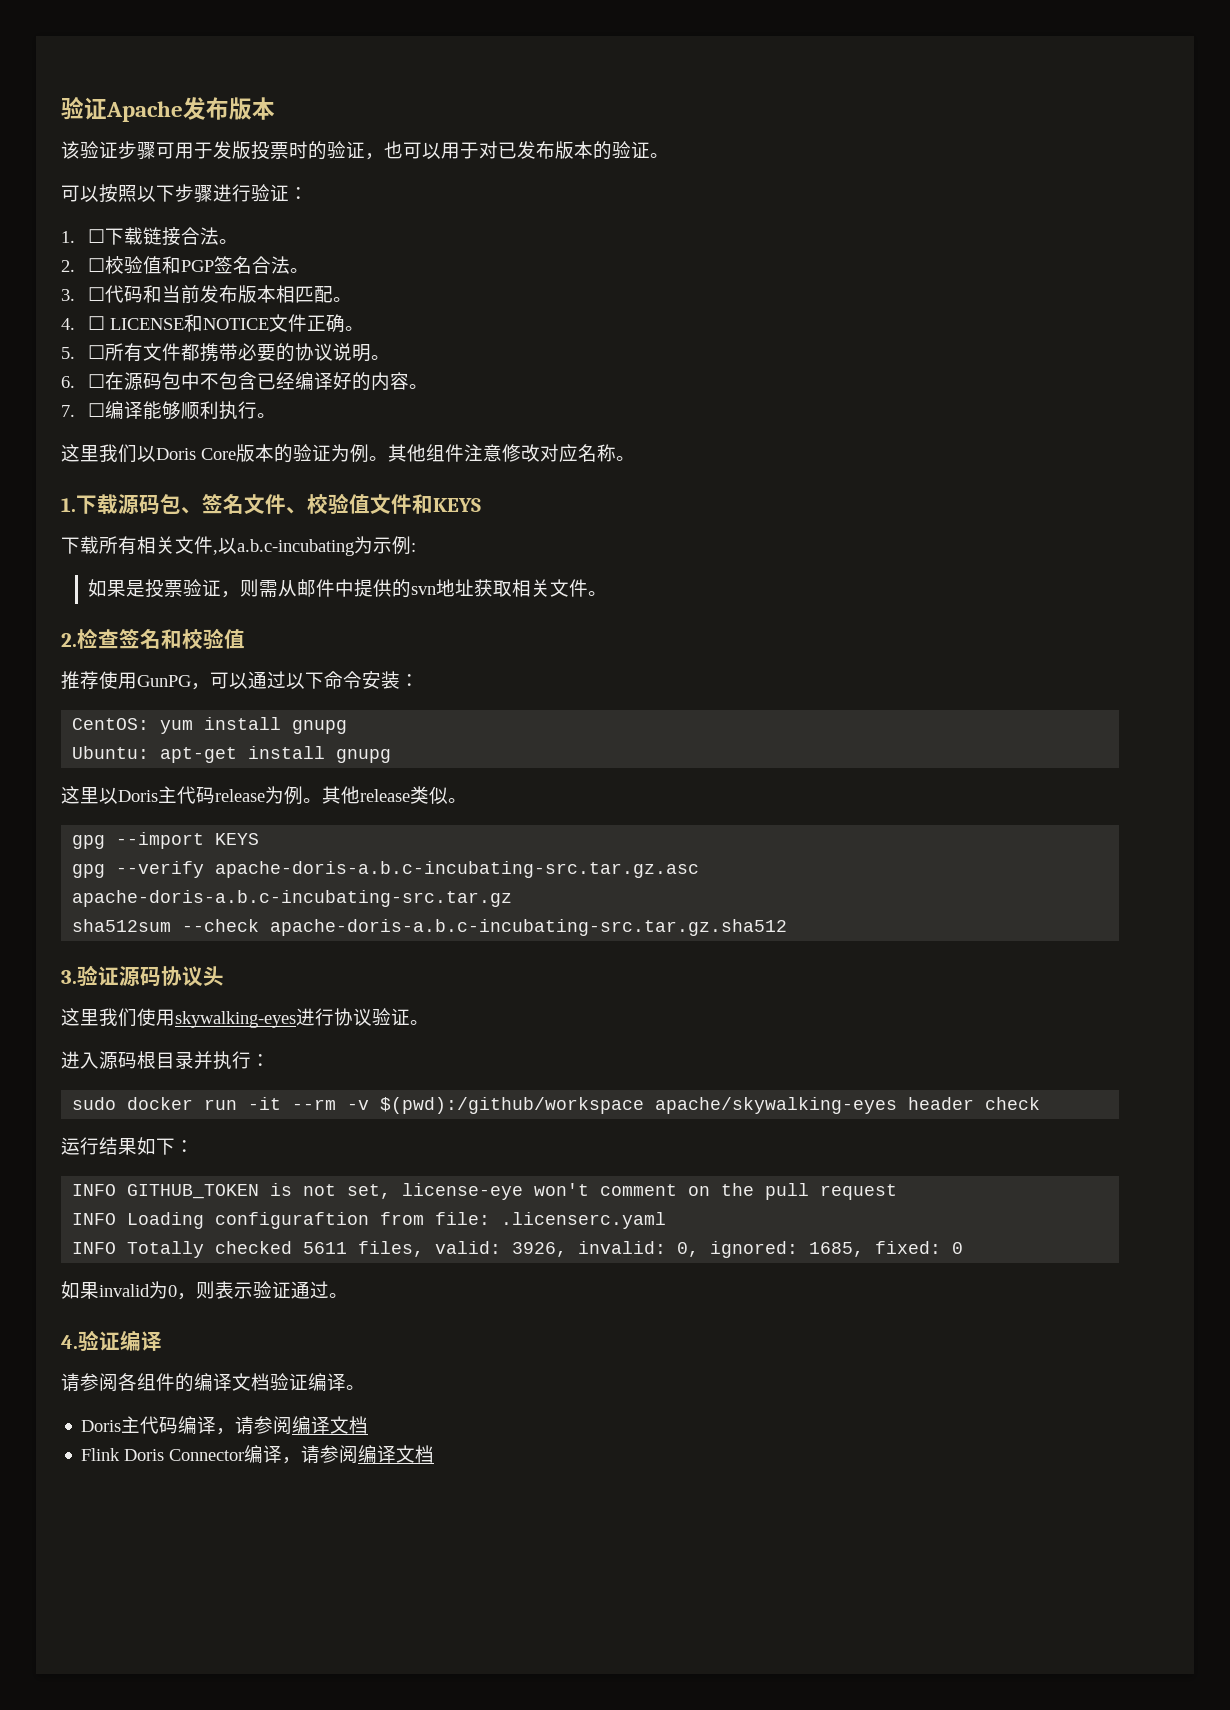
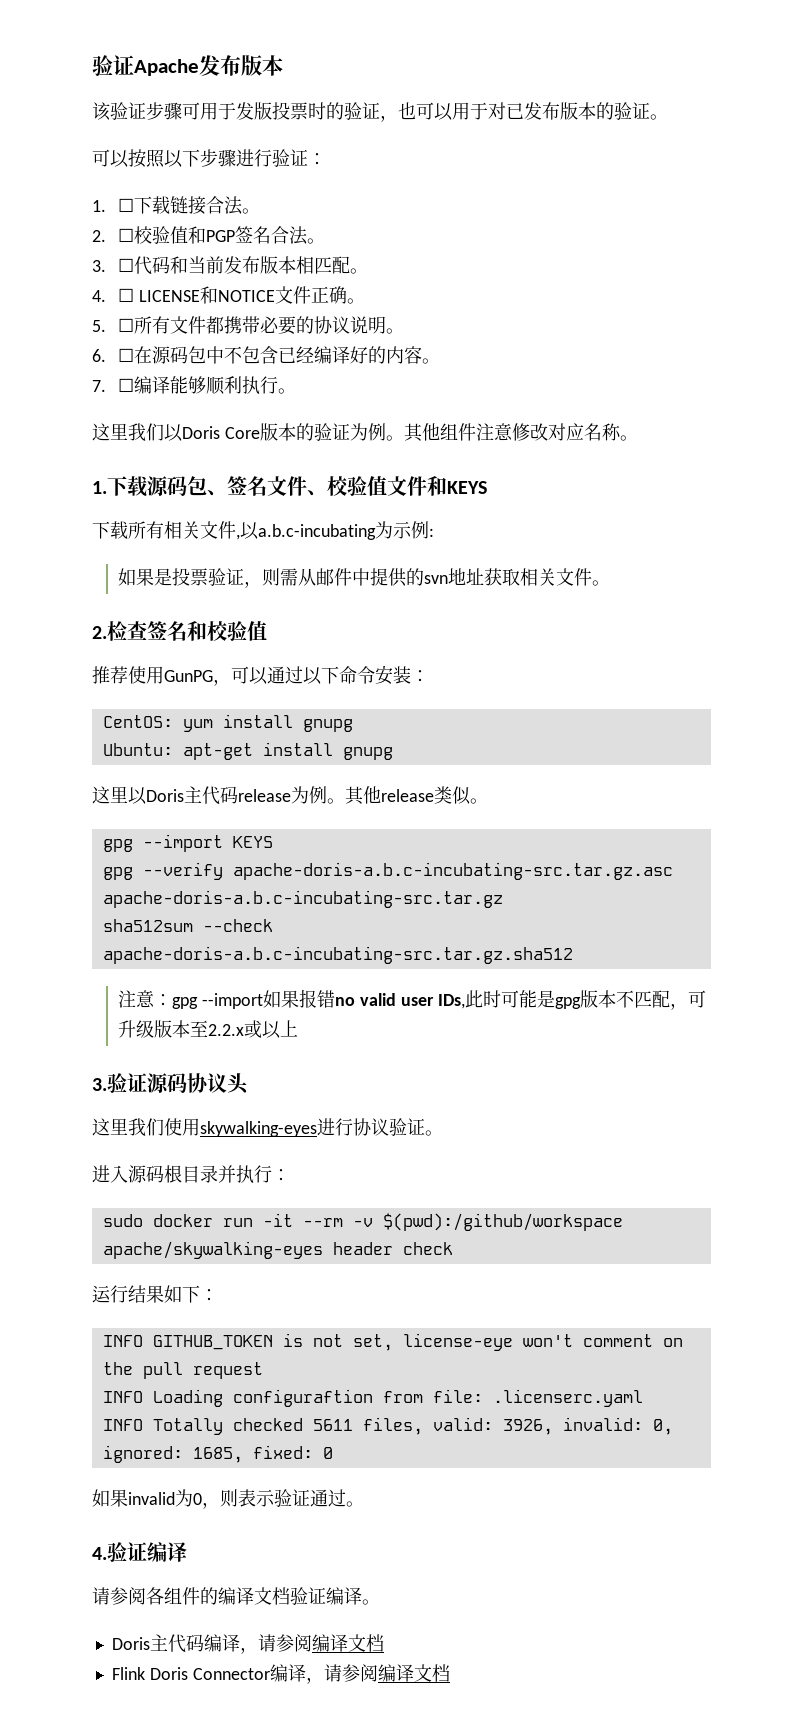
+ 注意：gpg --import如果报错no valid user IDs,此时可能是gpg版本不匹配，可升级版本至2.2.x或以上

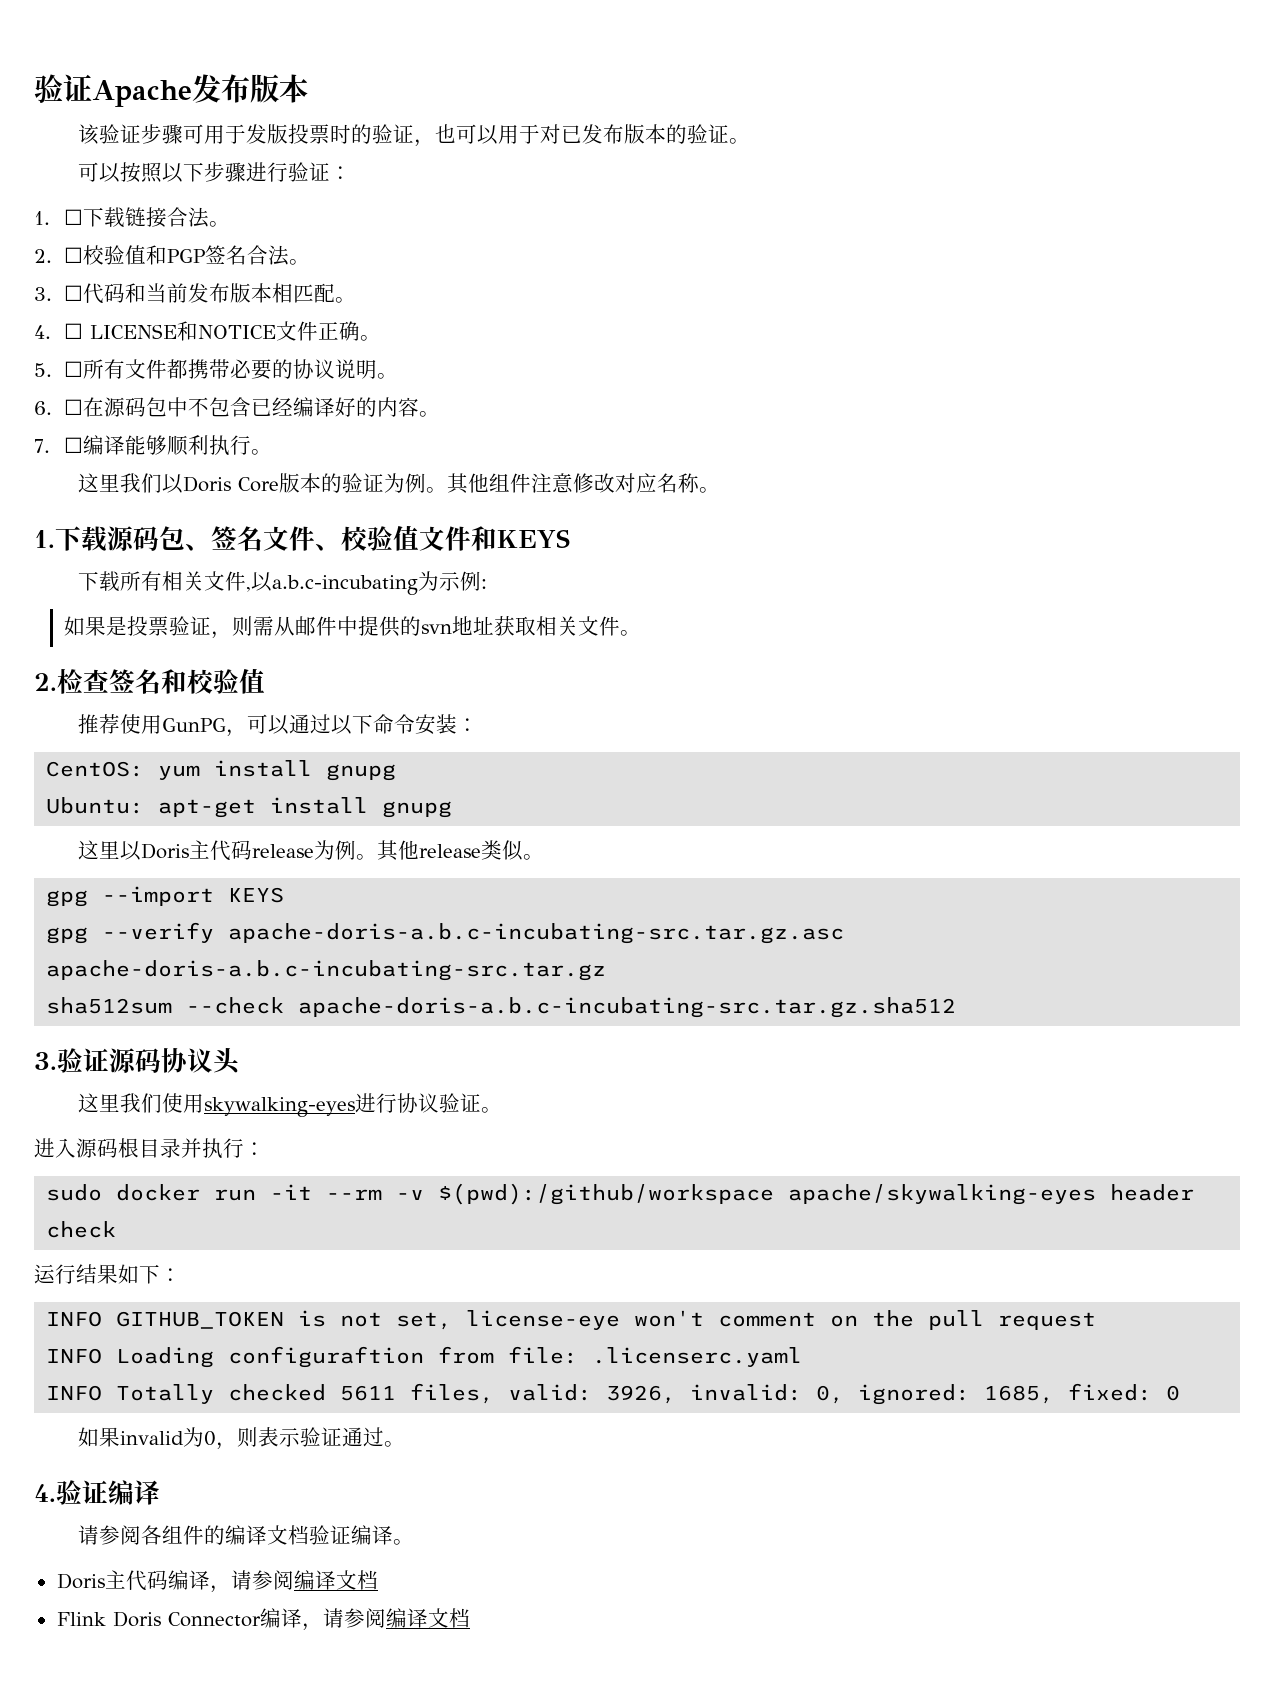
- 注意：gpg --import如果报错no valid user IDs,此时可能是gpg版本不匹配，可升级版本至2.2.x或以上

